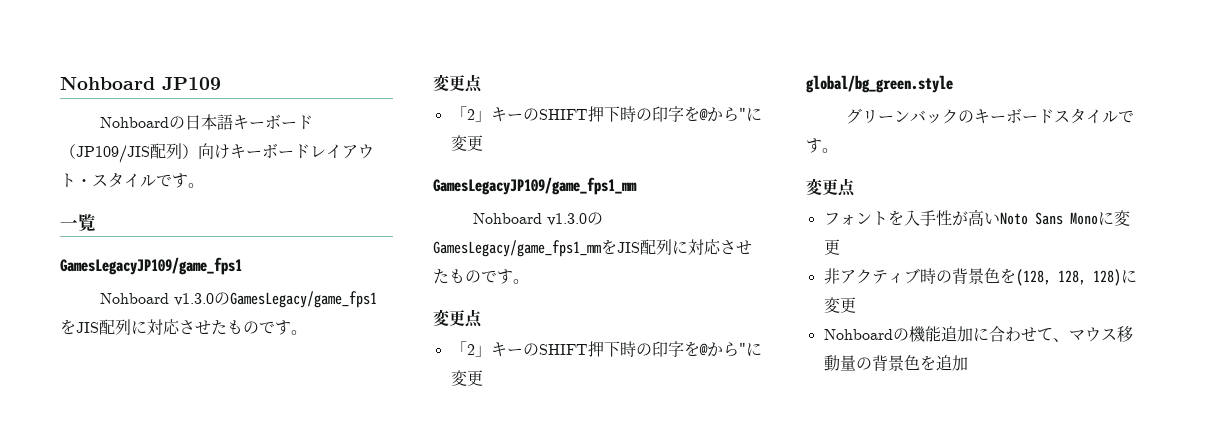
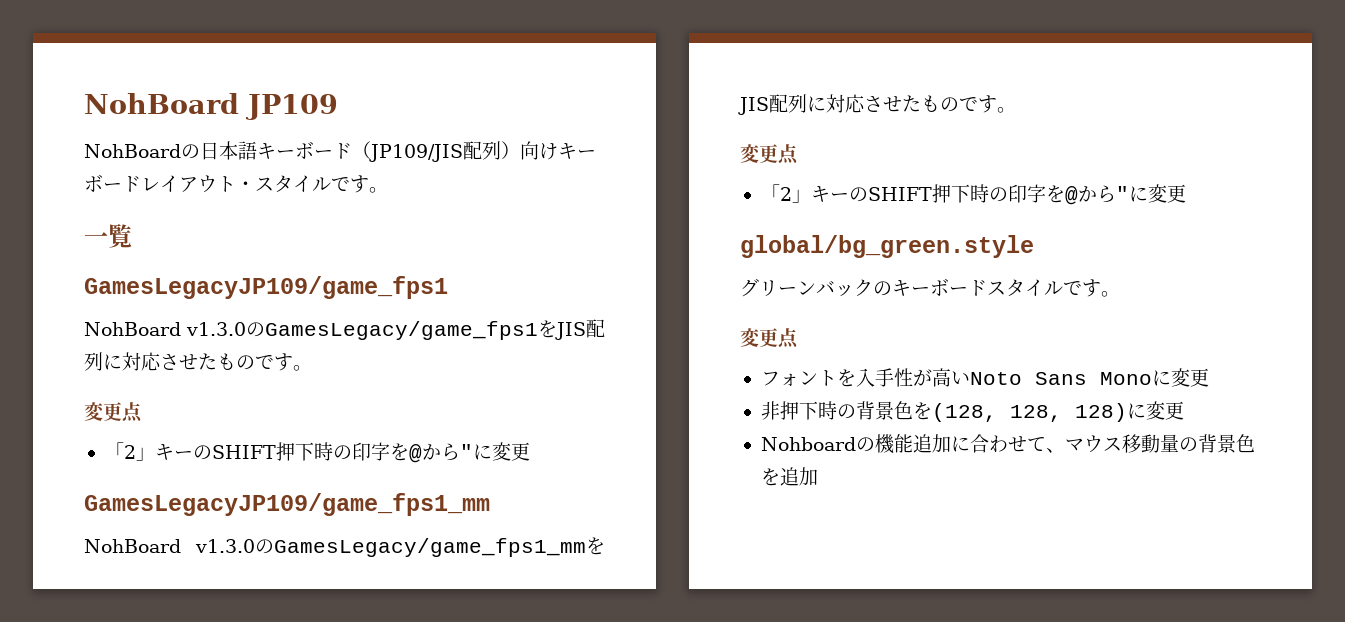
- Nohboard JP109
+ NohBoard JP109
- Nohboardの日本語キーボード（JP109/JIS配列）向けキーボードレイアウト・スタイルです。
+ NohBoardの日本語キーボード（JP109/JIS配列）向けキーボードレイアウト・スタイルです。
- Nohboard v1.3.0のGamesLegacy/game_fps1をJIS配列に対応させたものです。
+ NohBoard v1.3.0のGamesLegacy/game_fps1をJIS配列に対応させたものです。
- Nohboard v1.3.0のGamesLegacy/game_fps1_mmをJIS配列に対応させたものです。
+ NohBoard v1.3.0のGamesLegacy/game_fps1_mmをJIS配列に対応させたものです。
- 非アクティブ時の背景色を(128, 128, 128)に変更
+ 非押下時の背景色を(128, 128, 128)に変更

